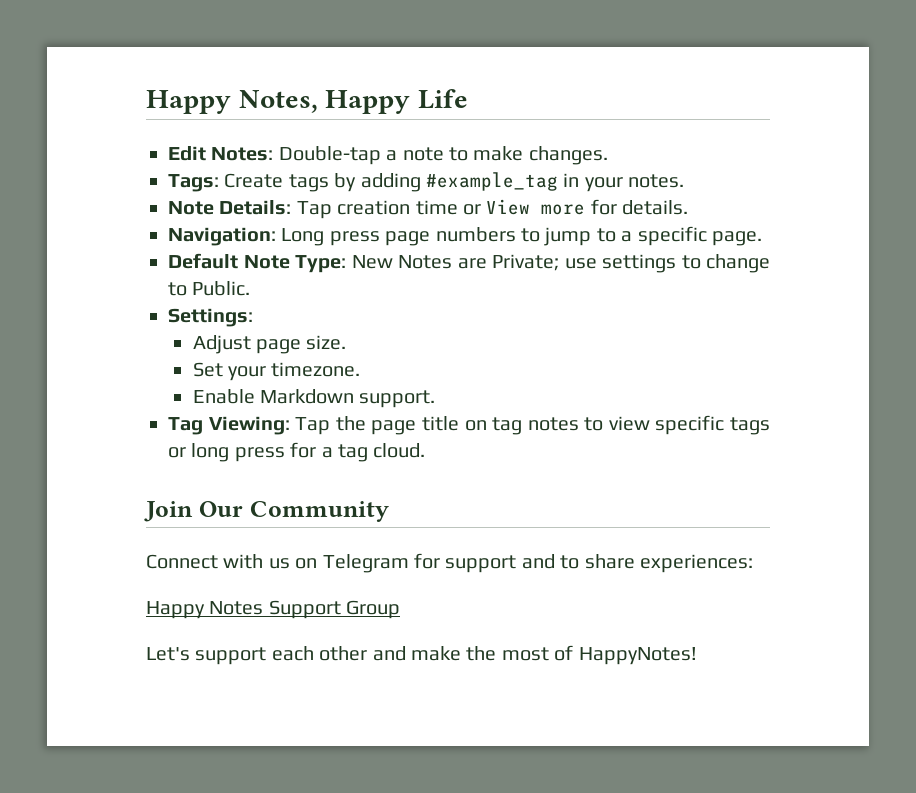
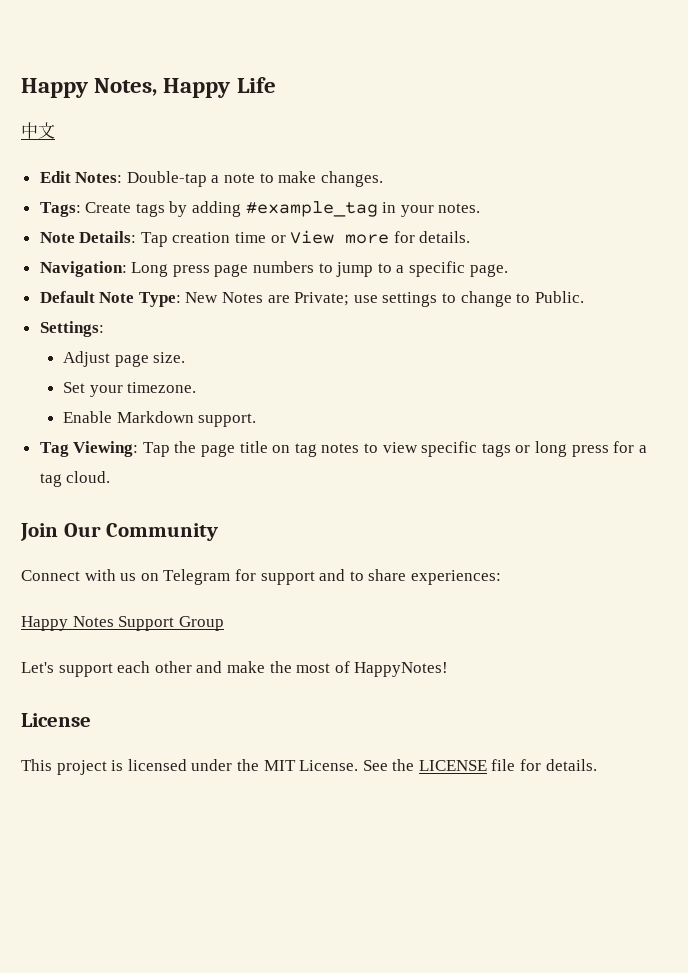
+ 中文
+ License
+ This project is licensed under the MIT License. See the LICENSE file for details.

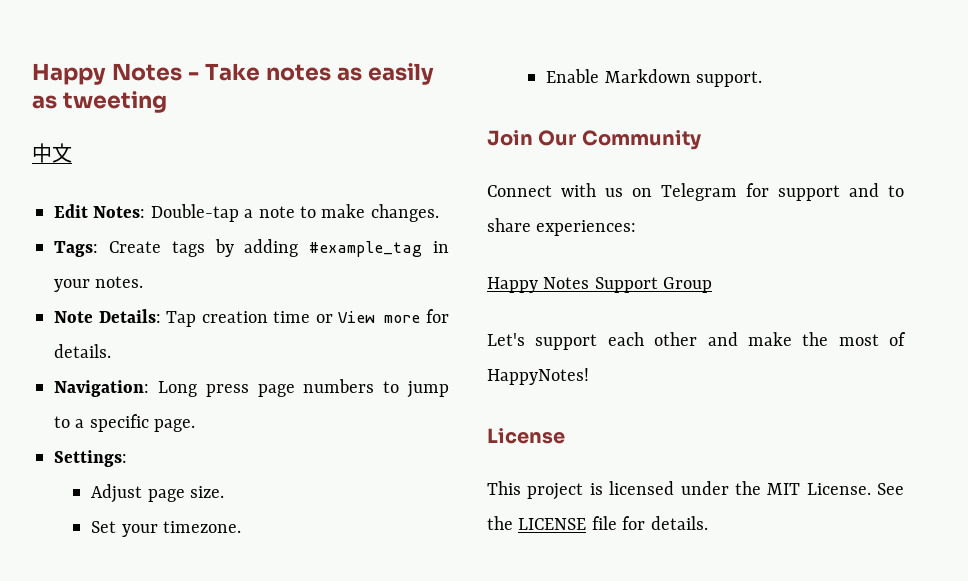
- Happy Notes, Happy Life
+ Happy Notes - Take notes as easily as tweeting
- Default Note Type: New Notes are Private; use settings to change to Public.
- Tag Viewing: Tap the page title on tag notes to view specific tags or long press for a tag cloud.

